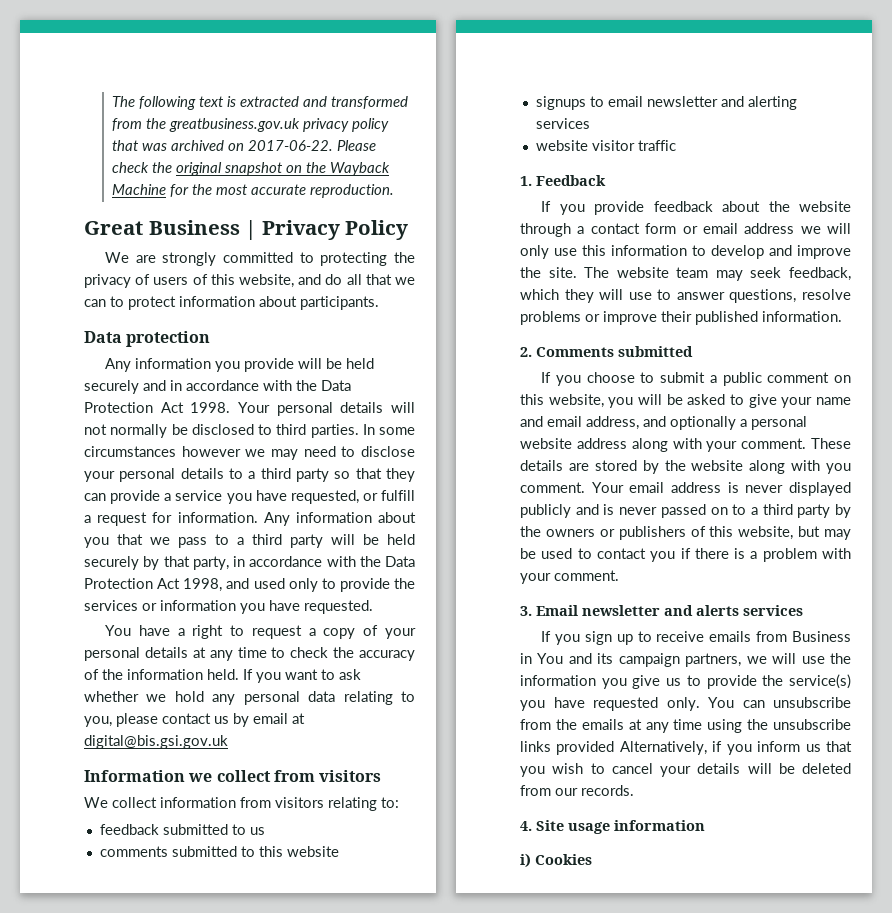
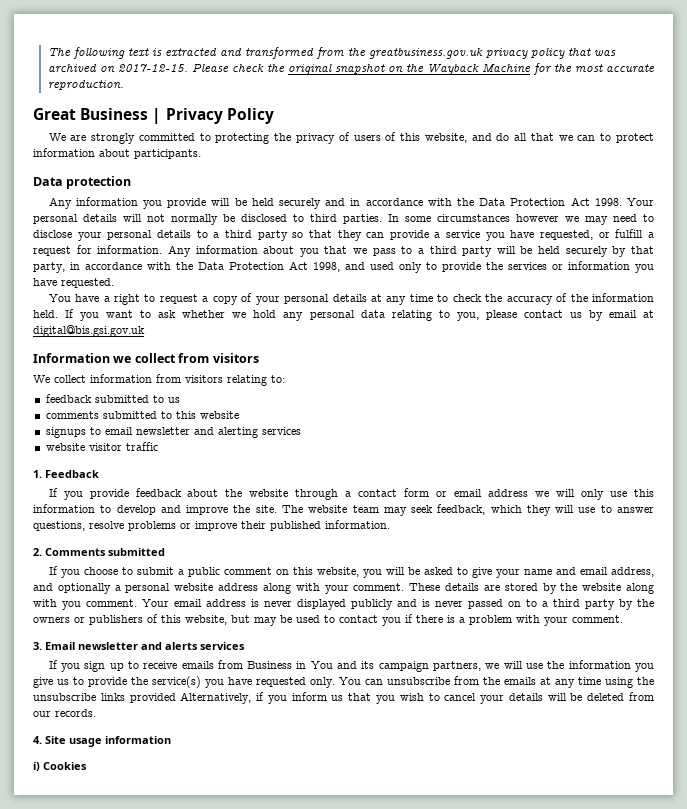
- The following text is extracted and transformed from the greatbusiness.gov.uk privacy policy that was archived on 2017-06-22.
+ The following text is extracted and transformed from the greatbusiness.gov.uk privacy policy that was archived on 2017-12-15.

